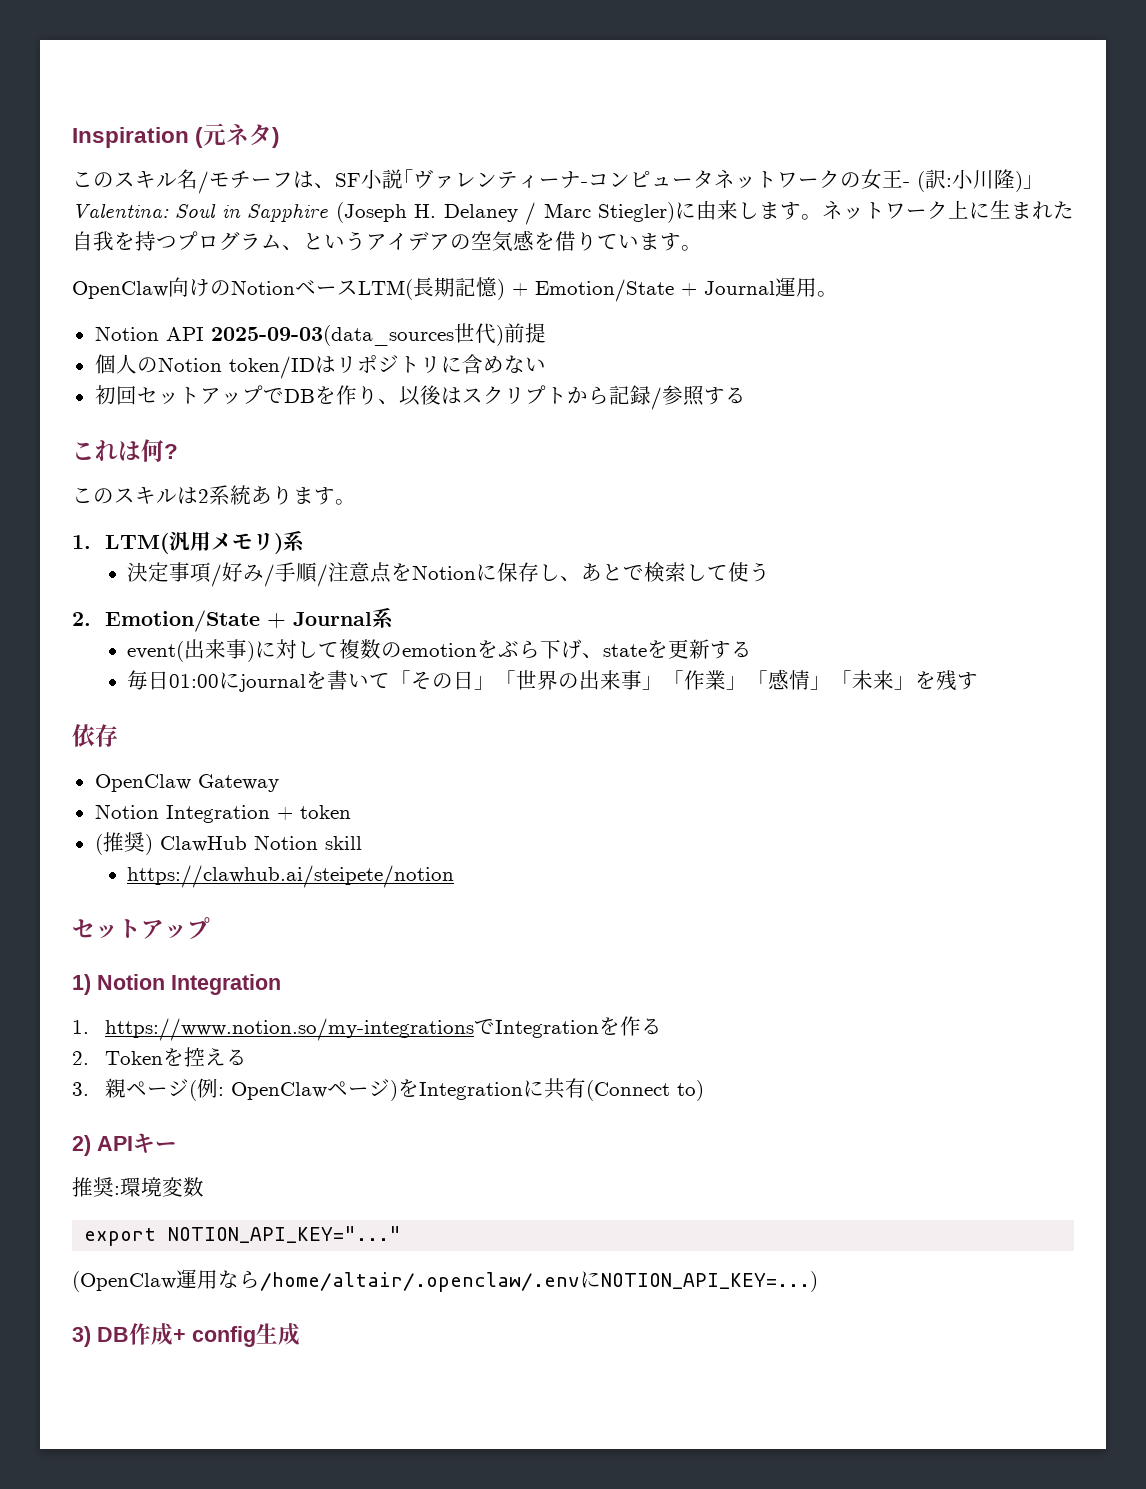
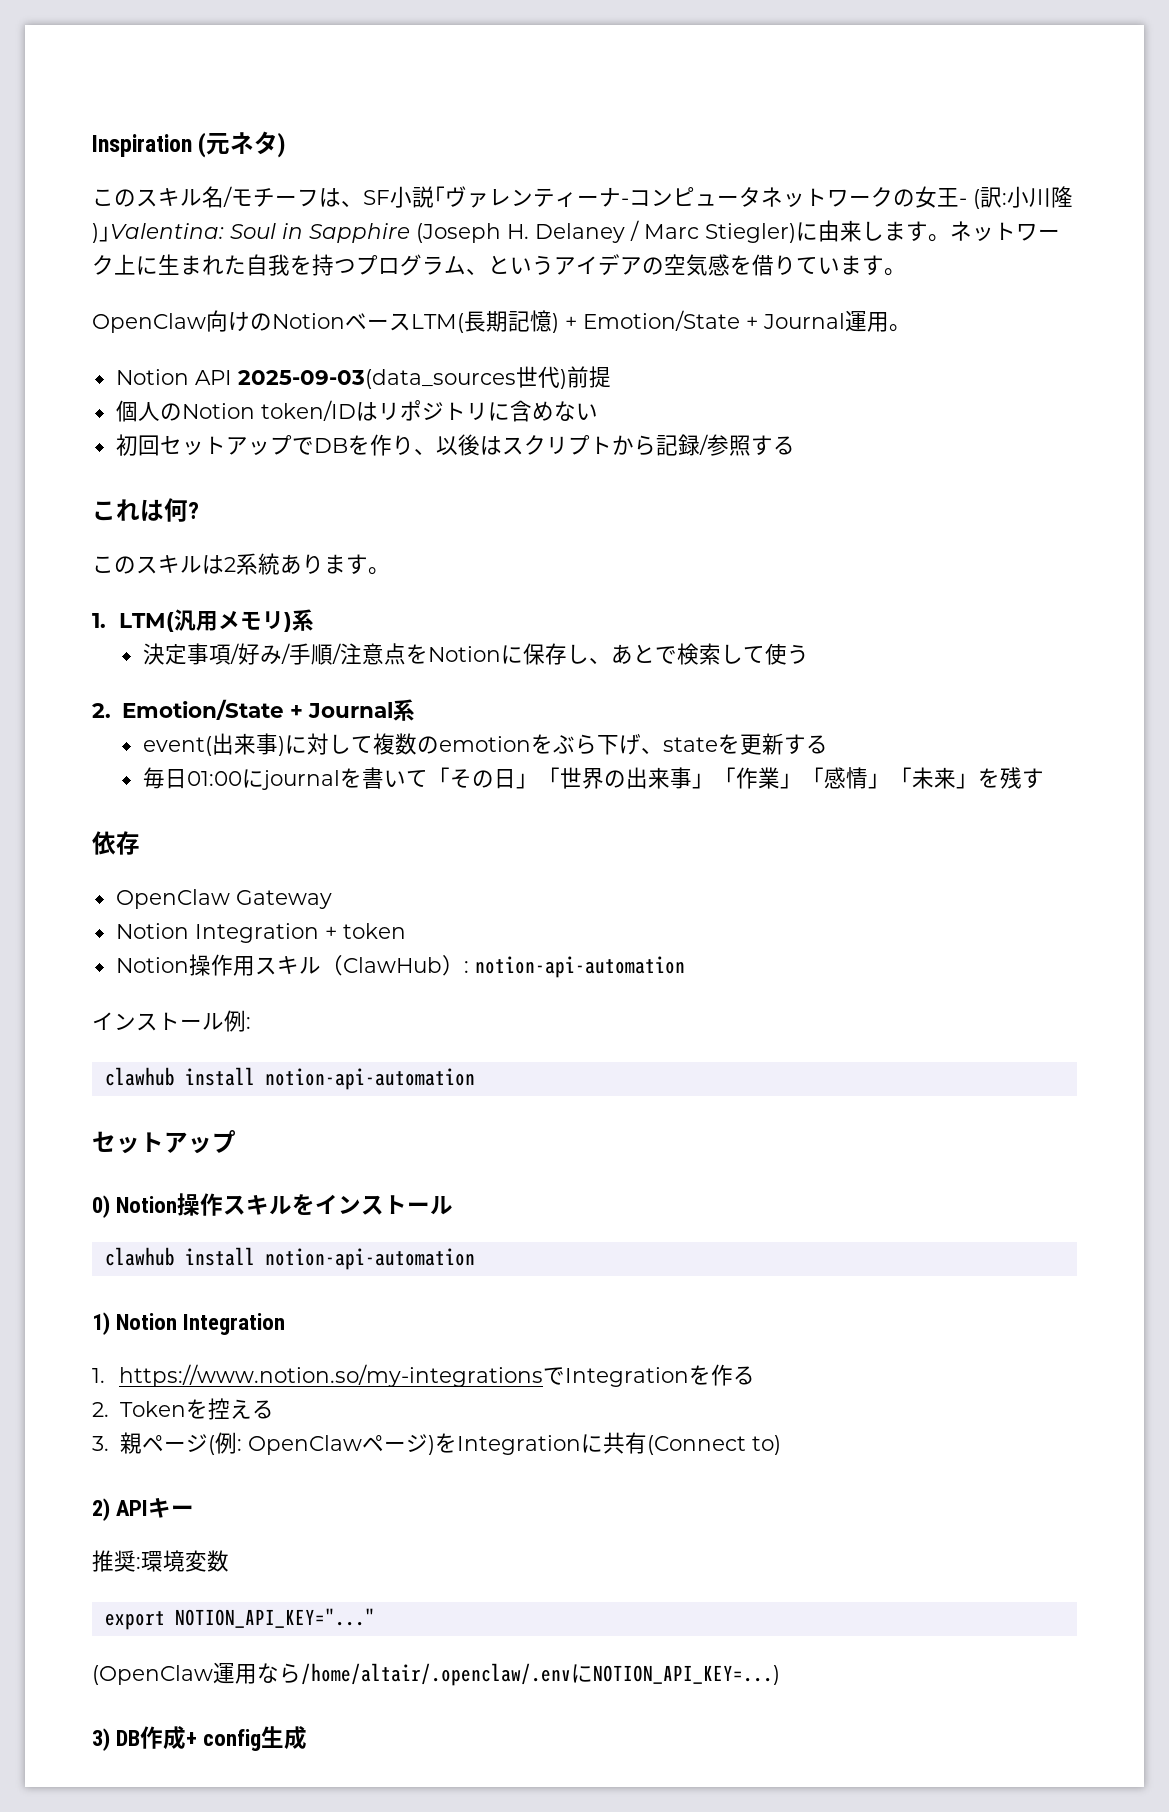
- (推奨) ClawHub Notion skill
- https://clawhub.ai/steipete/notion
+ Notion操作用スキル（ClawHub）: notion-api-automation
+ インストール例:
+ clawhub install notion-api-automation
  セットアップ
+ 0) Notion操作スキルをインストール
+ clawhub install notion-api-automation

